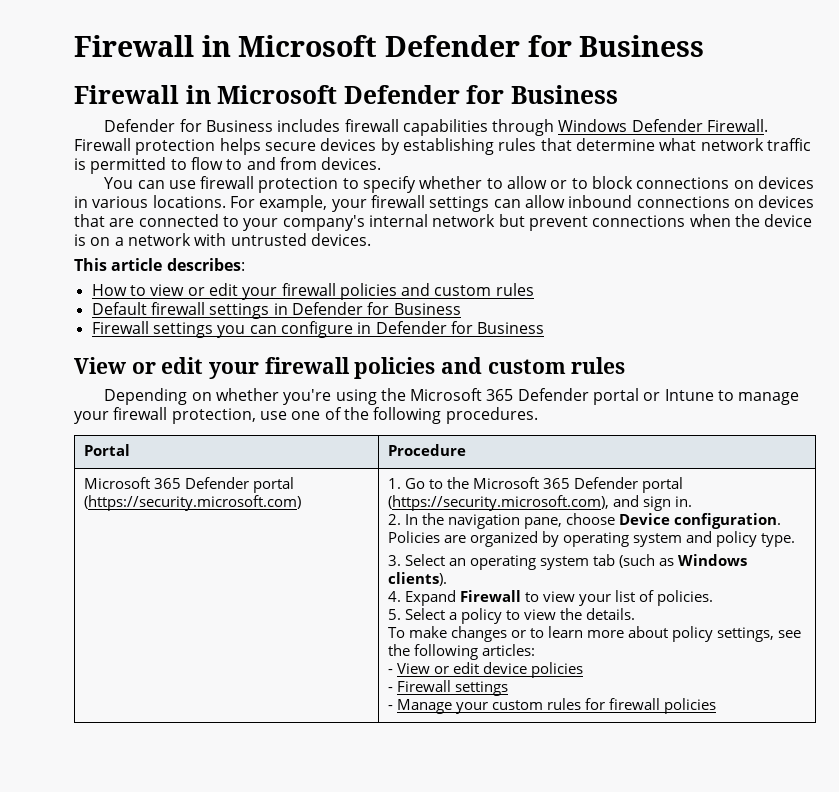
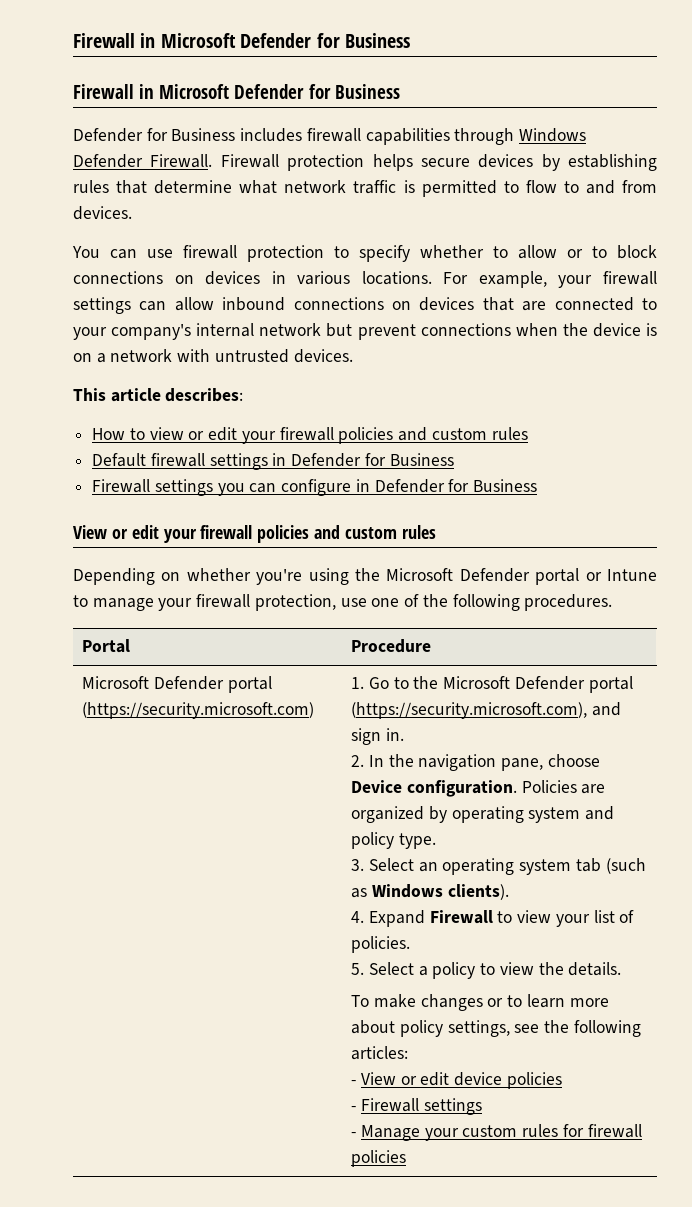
- Depending on whether you're using the Microsoft 365 Defender portal or Intune to manage your firewall protection, use one of the following procedures.
+ Depending on whether you're using the Microsoft Defender portal or Intune to manage your firewall protection, use one of the following procedures.
- Microsoft 365 Defender portal (https://security.microsoft.com)
+ Microsoft Defender portal (https://security.microsoft.com)
- 1. Go to the Microsoft 365 Defender portal (https://security.microsoft.com), and sign in.
+ 1. Go to the Microsoft Defender portal (https://security.microsoft.com), and sign in.

